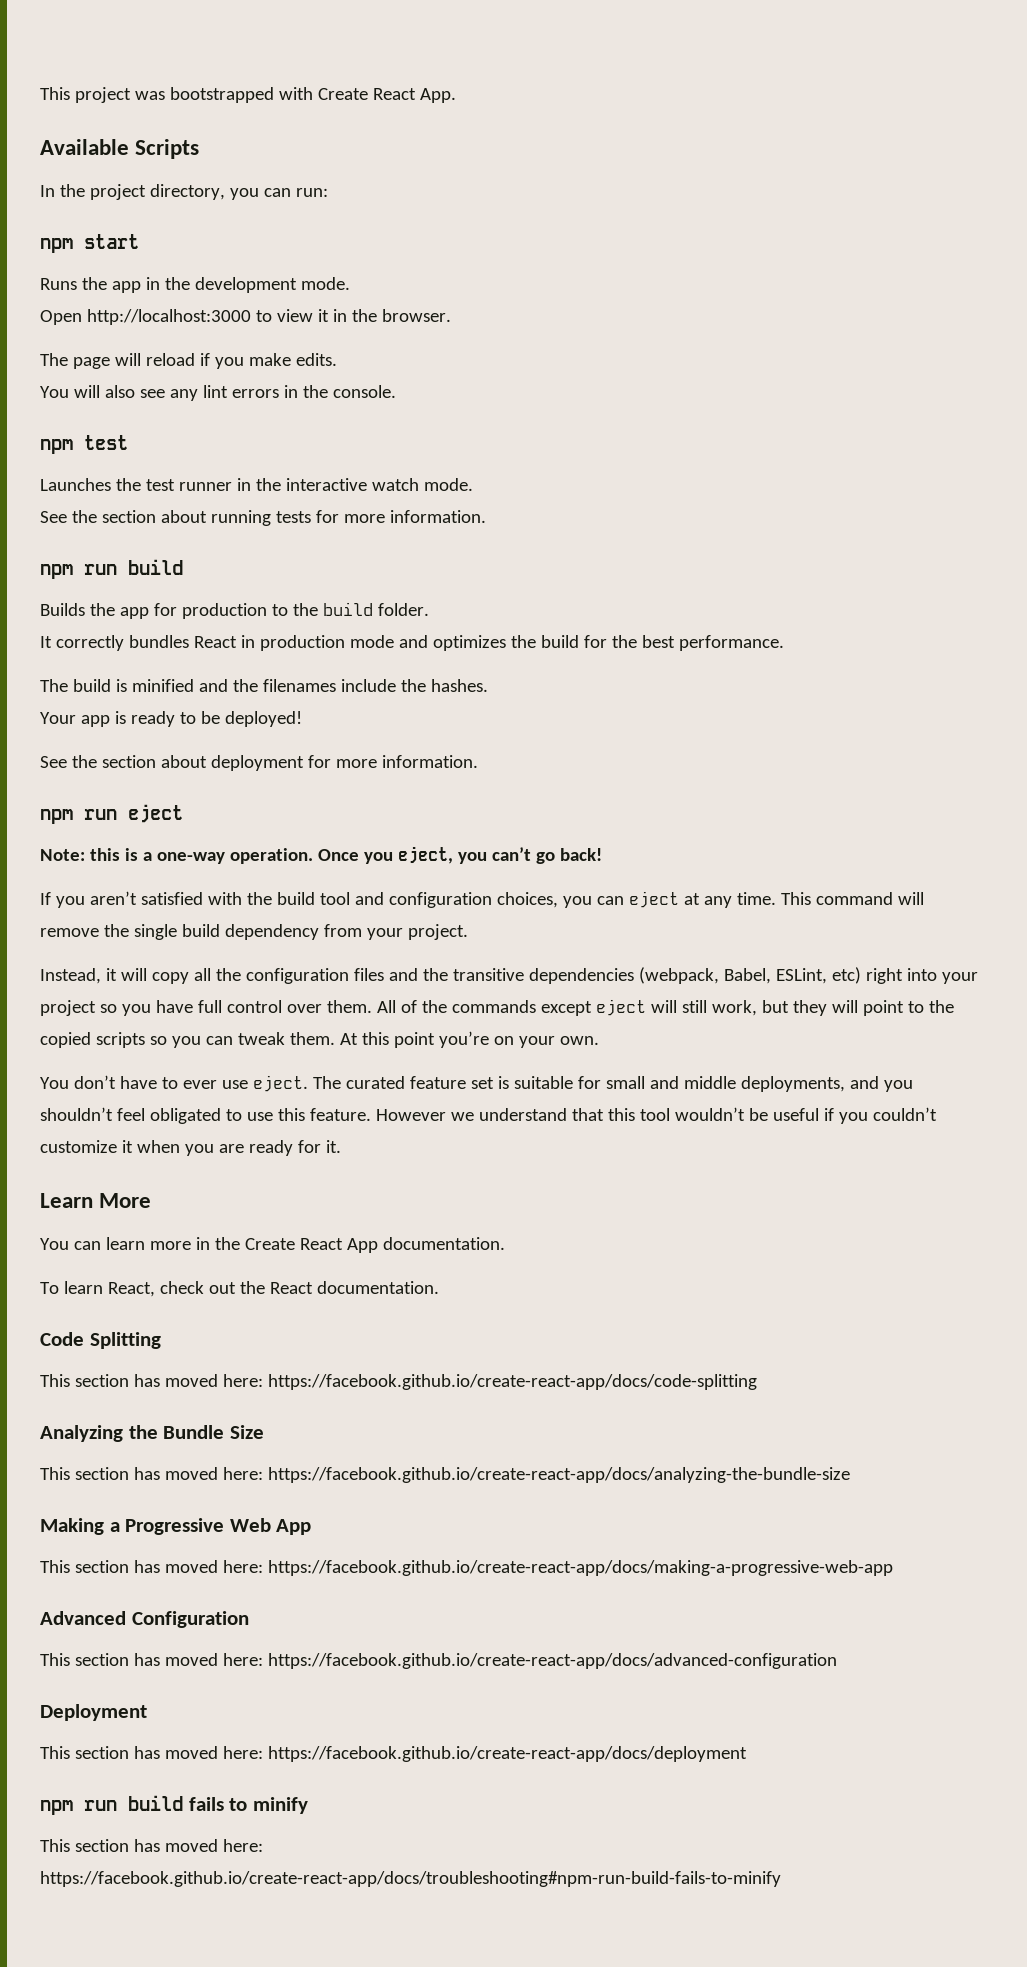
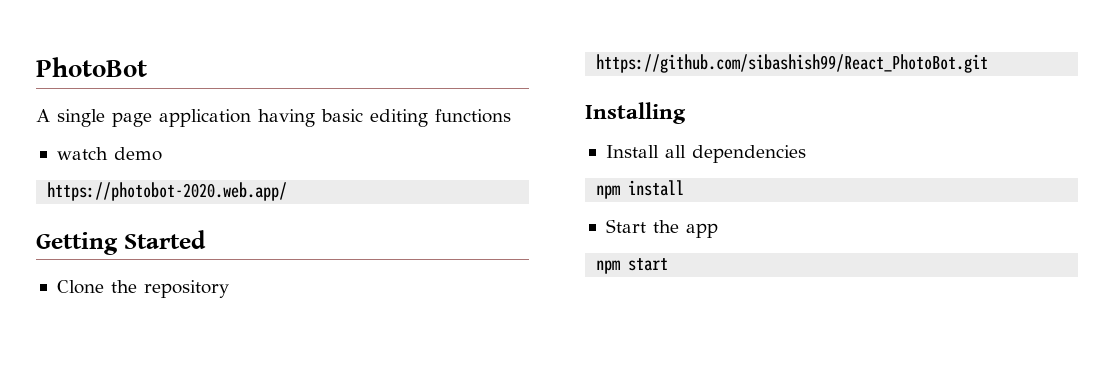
- This project was bootstrapped with Create React App.
- Available Scripts
- In the project directory, you can run:
+ PhotoBot
+ A single page application having basic editing functions
+ watch demo
+ https://photobot-2020.web.app/
+ Getting Started
+ Clone the repository
+ https://github.com/sibashish99/React_PhotoBot.git
+ Installing
+ Install all dependencies
+ npm install
+ Start the app
  npm start
- Runs the app in the development mode.
- Open http://localhost:3000 to view it in the browser.
- The page will reload if you make edits.
- You will also see any lint errors in the console.
- npm test
- Launches the test runner in the interactive watch mode.
- See the section about running tests for more information.
- npm run build
- Builds the app for production to the build folder.
- It correctly bundles React in production mode and optimizes the build for the best performance.
- The build is minified and the filenames include the hashes.
- Your app is ready to be deployed!
- See the section about deployment for more information.
- npm run eject
- Note: this is a one-way operation. Once you eject, you can’t go back!
- If you aren’t satisfied with the build tool and configuration choices, you can eject at any time. This command will remove the single build dependency from your project.
- Instead, it will copy all the configuration files and the transitive dependencies (webpack, Babel, ESLint, etc) right into your project so you have full control over them. All of the commands except eject will still work, but they will point to the copied scripts so you can tweak them. At this point you’re on your own.
- You don’t have to ever use eject. The curated feature set is suitable for small and middle deployments, and you shouldn’t feel obligated to use this feature. However we understand that this tool wouldn’t be useful if you couldn’t customize it when you are ready for it.
- Learn More
- You can learn more in the Create React App documentation.
- To learn React, check out the React documentation.
- Code Splitting
- This section has moved here: https://facebook.github.io/create-react-app/docs/code-splitting
- Analyzing the Bundle Size
- This section has moved here: https://facebook.github.io/create-react-app/docs/analyzing-the-bundle-size
- Making a Progressive Web App
- This section has moved here: https://facebook.github.io/create-react-app/docs/making-a-progressive-web-app
- Advanced Configuration
- This section has moved here: https://facebook.github.io/create-react-app/docs/advanced-configuration
- Deployment
- This section has moved here: https://facebook.github.io/create-react-app/docs/deployment
- npm run build fails to minify
- This section has moved here: https://facebook.github.io/create-react-app/docs/troubleshooting#npm-run-build-fails-to-minify

